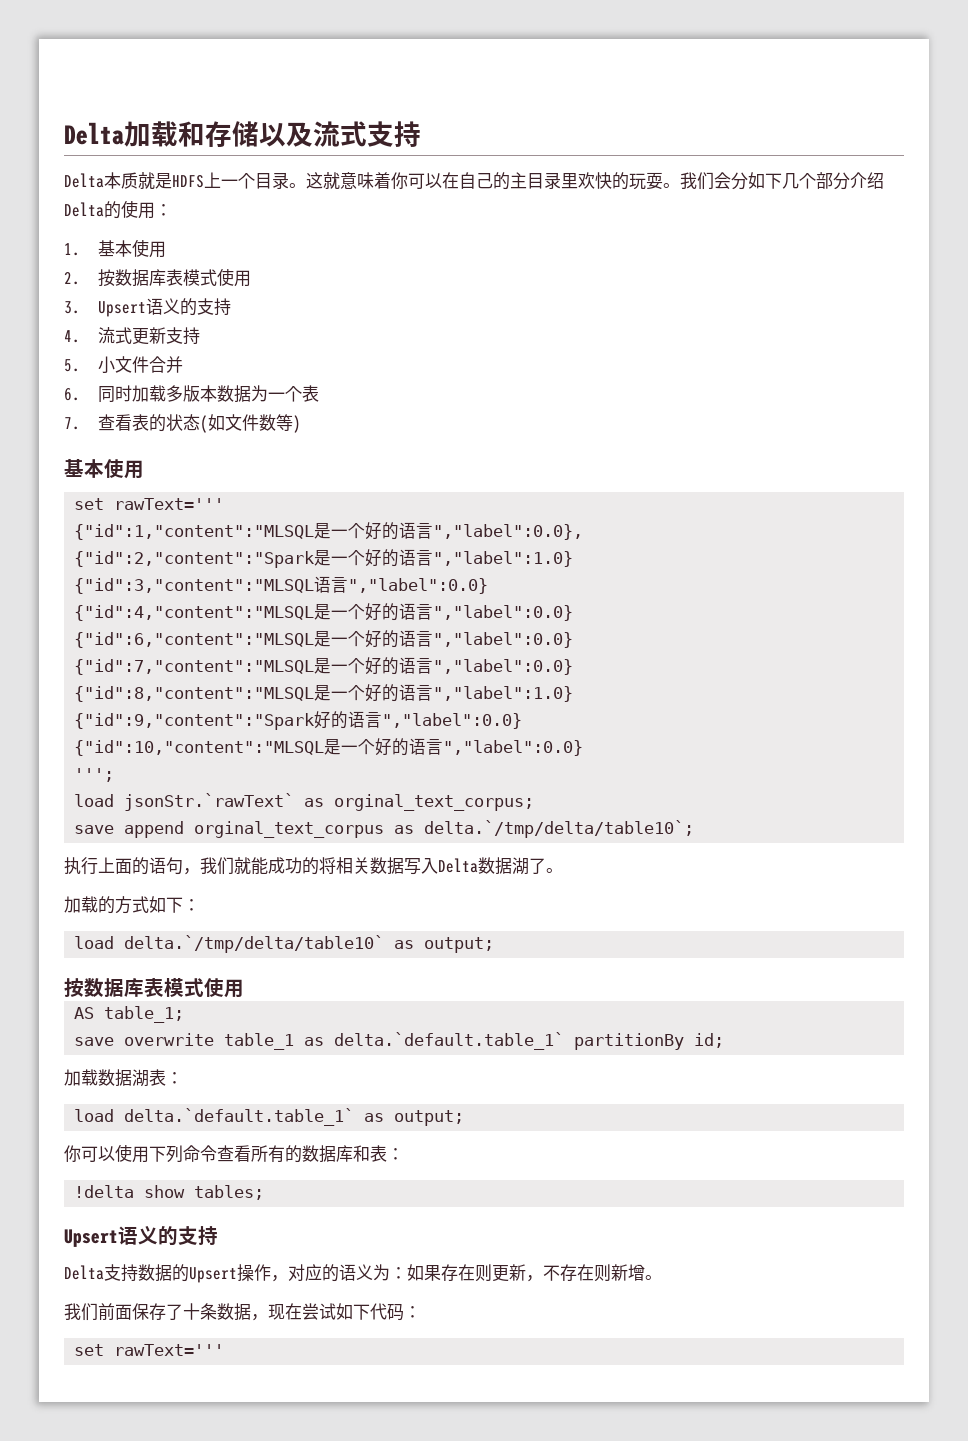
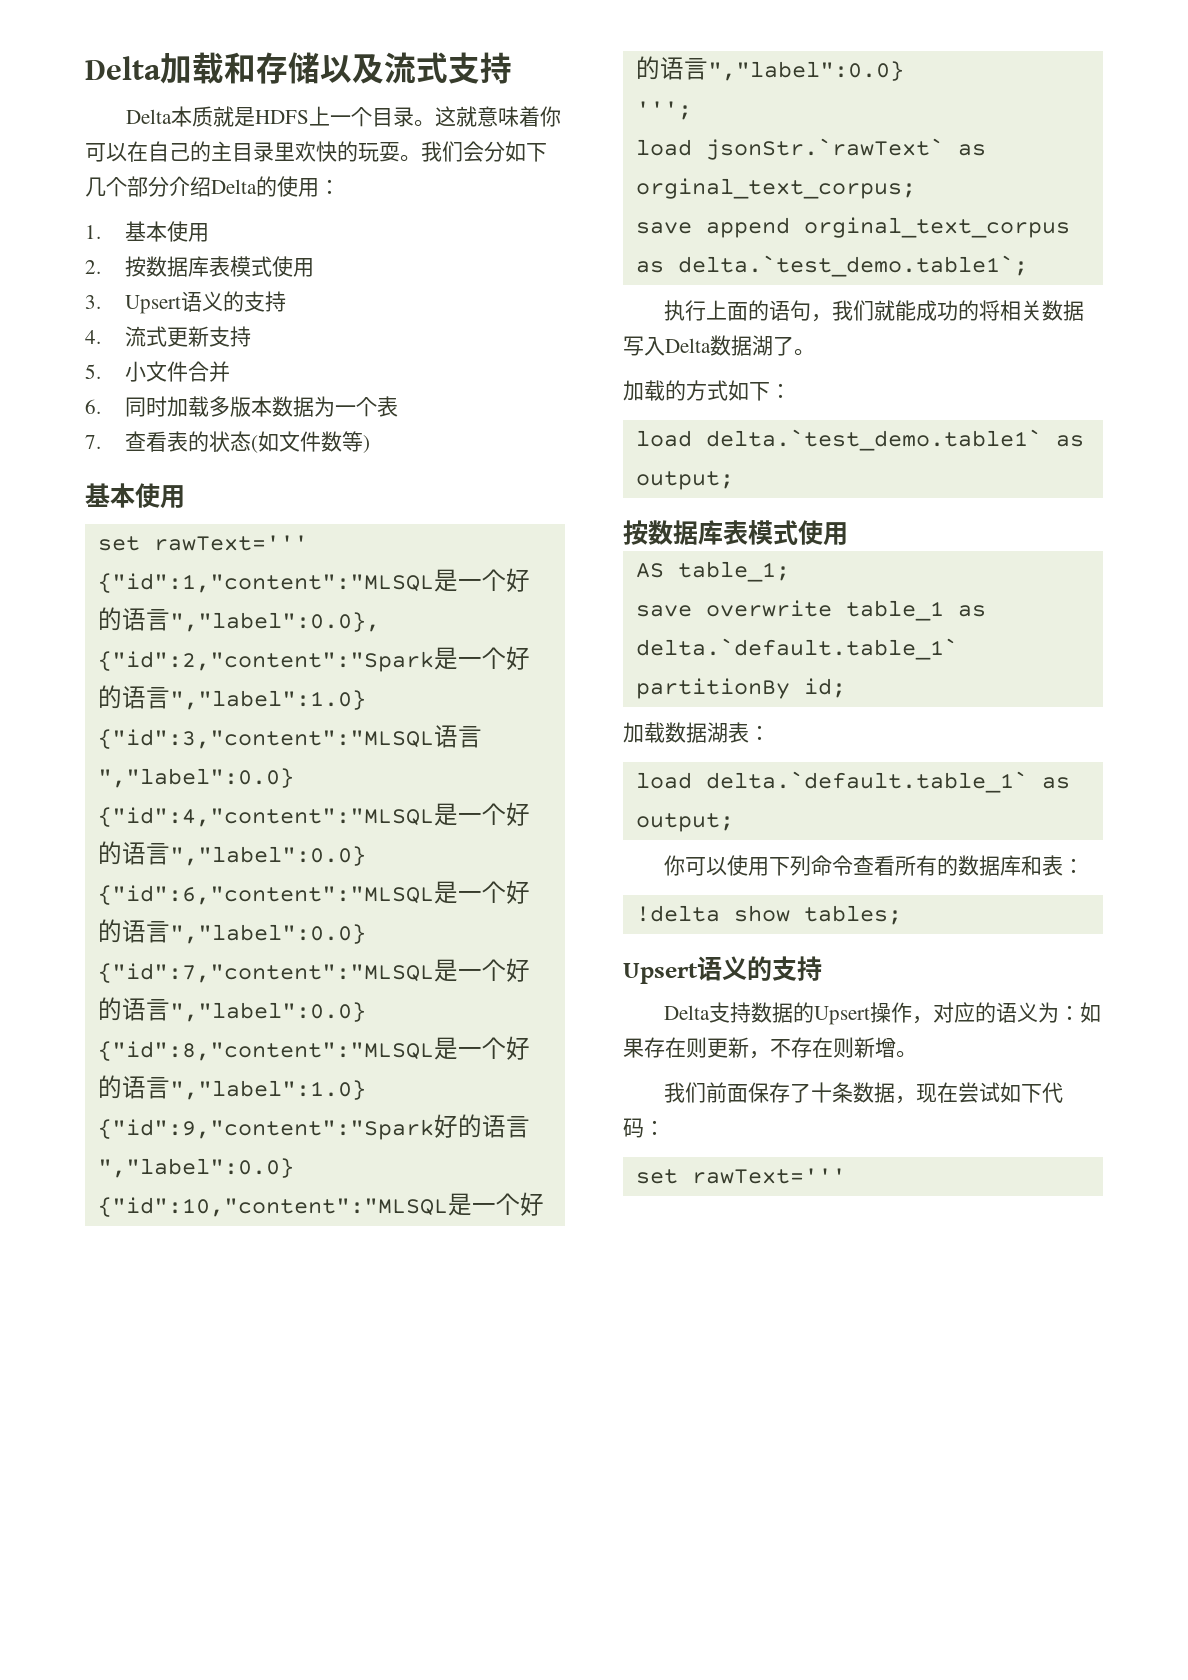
- save append orginal_text_corpus as delta.`/tmp/delta/table10`;
+ save append orginal_text_corpus as delta.`test_demo.table1`;
- load delta.`/tmp/delta/table10` as output;
+ load delta.`test_demo.table1` as output;

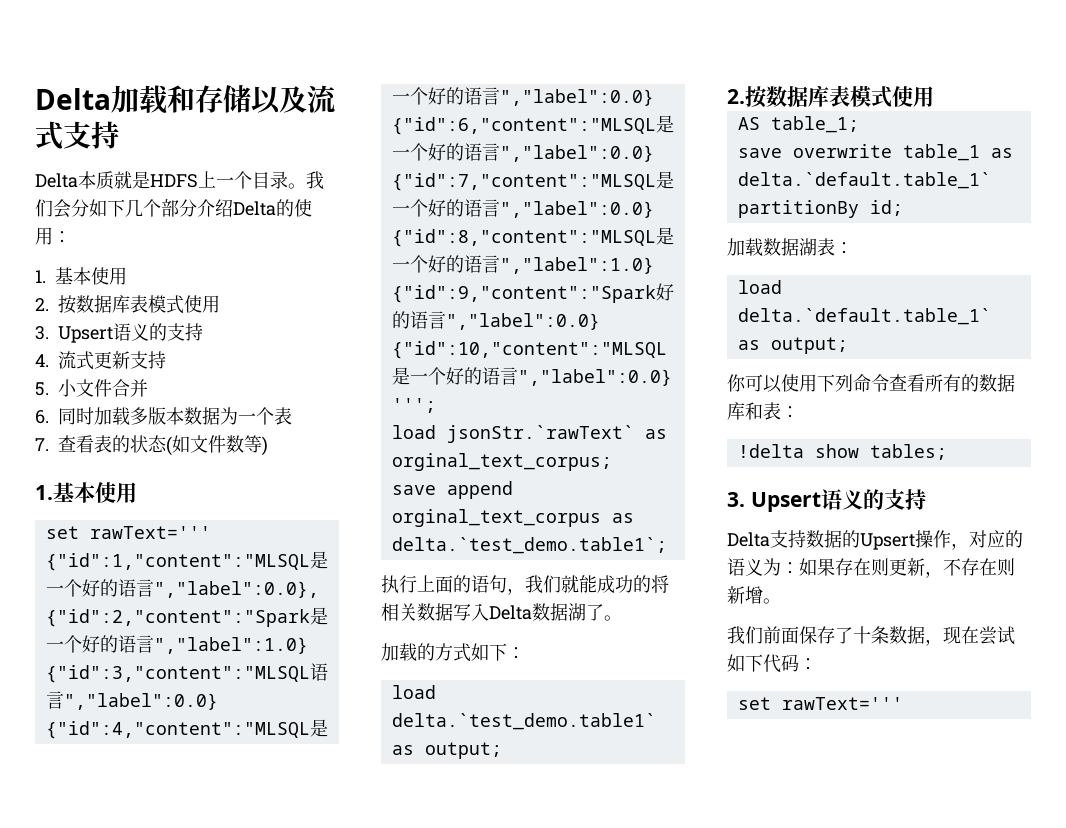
- 这就意味着你可以在自己的主目录里欢快的玩耍。
  7.查看表的状态(如文件数等)
- 基本使用
+ 1.基本使用
  load delta.`test_demo.table1` as output;
- 按数据库表模式使用
+ 2.按数据库表模式使用
  !delta show tables;
- Upsert语义的支持
+ 3. Upsert语义的支持

